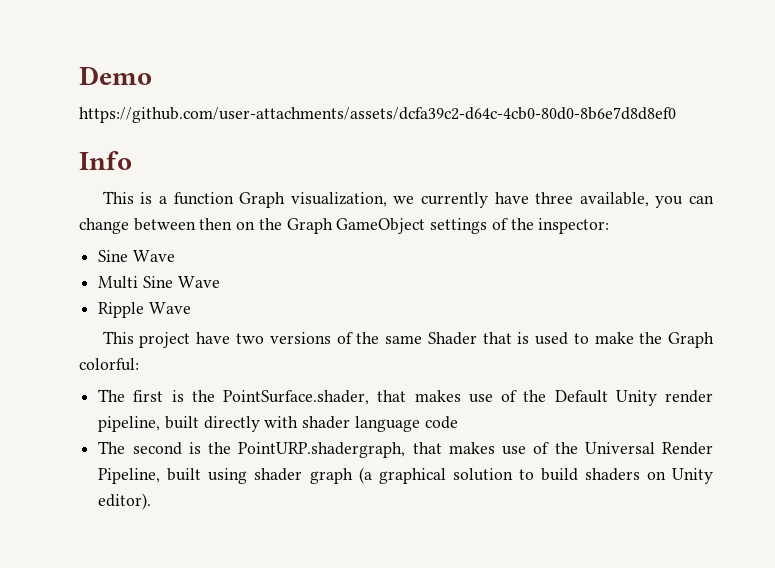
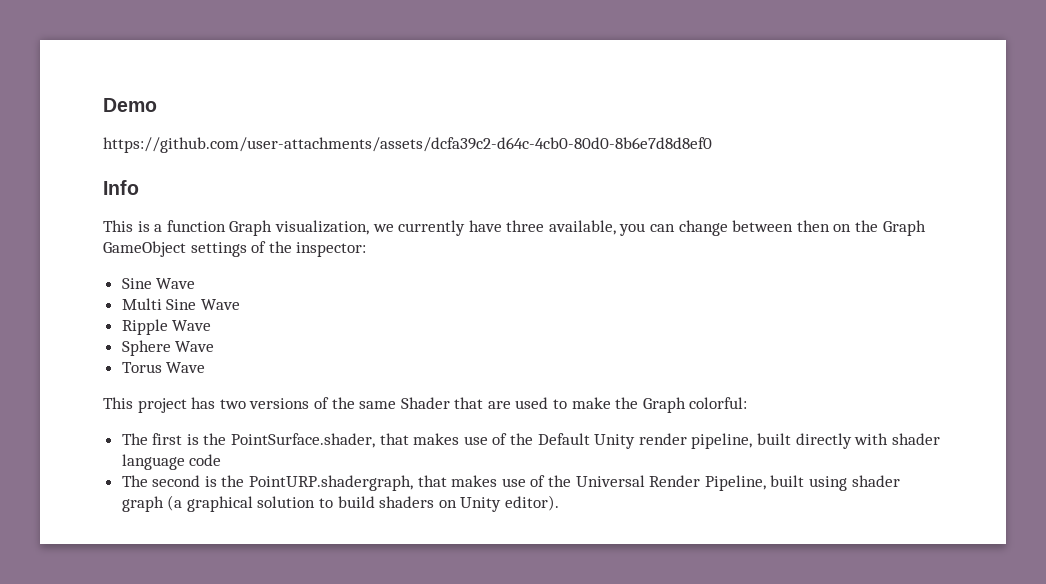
+ Sphere Wave
+ Torus Wave
- This project have two versions of the same Shader that is used to make the Graph colorful:
+ This project has two versions of the same Shader that are used to make the Graph colorful:

